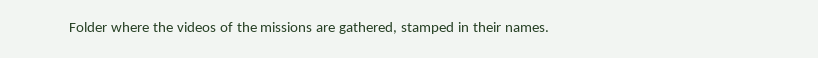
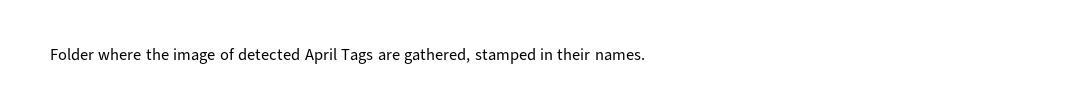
- Folder where the videos of the missions are gathered, stamped in their names.
+ Folder where the image of detected April Tags are gathered, stamped in their names.

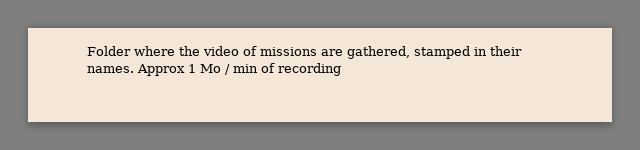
- Folder where the image of detected April Tags are gathered, stamped in their names.
+ Folder where the video of missions are gathered, stamped in their names.
+ Approx 1 Mo / min of recording

